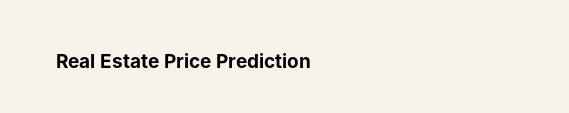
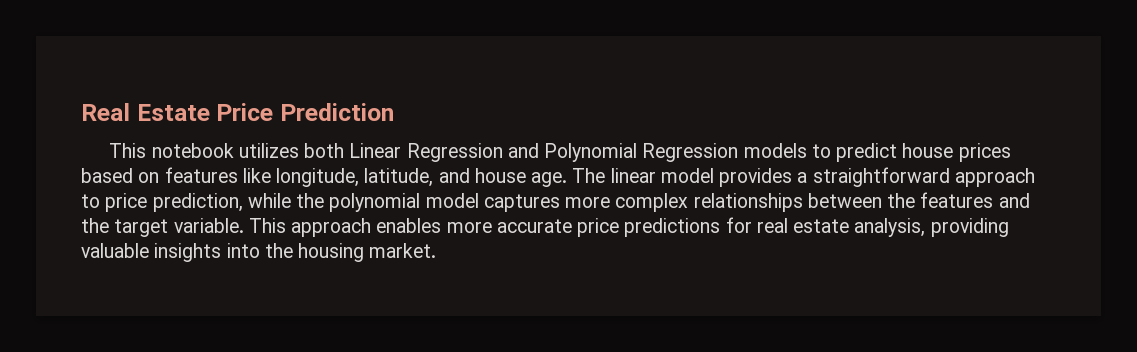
+ This notebook utilizes both Linear Regression and Polynomial Regression models to predict house prices based on features like longitude, latitude, and house age. The linear model provides a straightforward approach to price prediction, while the polynomial model captures more complex relationships between the features and the target variable. This approach enables more accurate price predictions for real estate analysis, providing valuable insights into the housing market.

